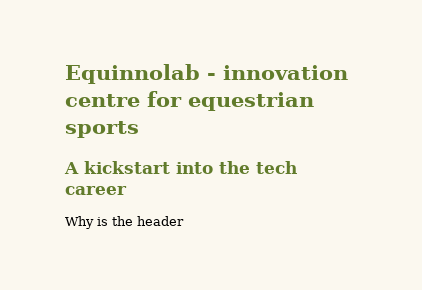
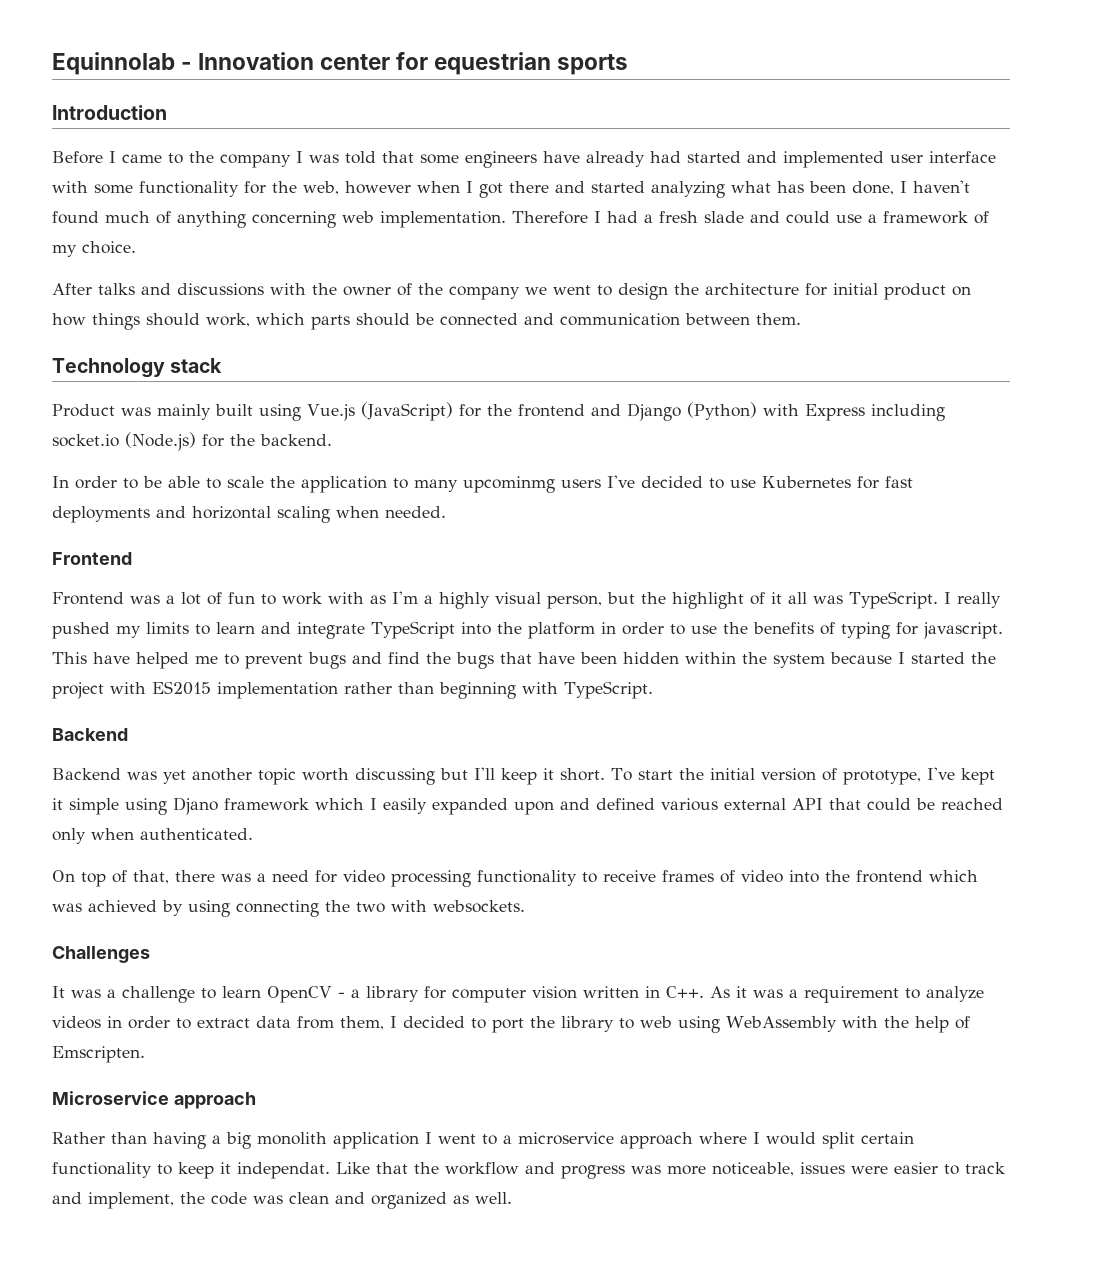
- Equinnolab - innovation centre for equestrian sports
+ Equinnolab - Innovation center for equestrian sports
- A kickstart into the tech career
- Why is the header
+ Introduction
+ Before I came to the company I was told that some engineers have already had started and implemented user interface with some functionality for the web, however when I got there and started analyzing what has been done, I haven't found much of anything concerning web implementation. Therefore I had a fresh slade and could use a framework of my choice.
+ After talks and discussions with the owner of the company we went to design the architecture for initial product on how things should work, which parts should be connected and communication between them.
+ Technology stack
+ Product was mainly built using Vue.js (JavaScript) for the frontend and Django (Python) with Express including socket.io (Node.js) for the backend.
+ In order to be able to scale the application to many upcominmg users I've decided to use Kubernetes for fast deployments and horizontal scaling when needed.
+ Frontend
+ Frontend was a lot of fun to work with as I'm a highly visual person, but the highlight of it all was TypeScript. I really pushed my limits to learn and integrate TypeScript into the platform in order to use the benefits of typing for javascript. This have helped me to prevent bugs and find the bugs that have been hidden within the system because I started the project with ES2015 implementation rather than beginning with TypeScript.
+ Backend
+ Backend was yet another topic worth discussing but I'll keep it short. To start the initial version of prototype, I've kept it simple using Djano framework which I easily expanded upon and defined various external API that could be reached only when authenticated.
+ On top of that, there was a need for video processing functionality to receive frames of video into the frontend which was achieved by using connecting the two with websockets.
+ Challenges
+ It was a challenge to learn OpenCV - a library for computer vision written in C++. As it was a requirement to analyze videos in order to extract data from them, I decided to port the library to web using WebAssembly with the help of Emscripten.
+ Microservice approach
+ Rather than having a big monolith application I went to a microservice approach where I would split certain functionality to keep it independat. Like that the workflow and progress was more noticeable, issues were easier to track and implement, the code was clean and organized as well.

